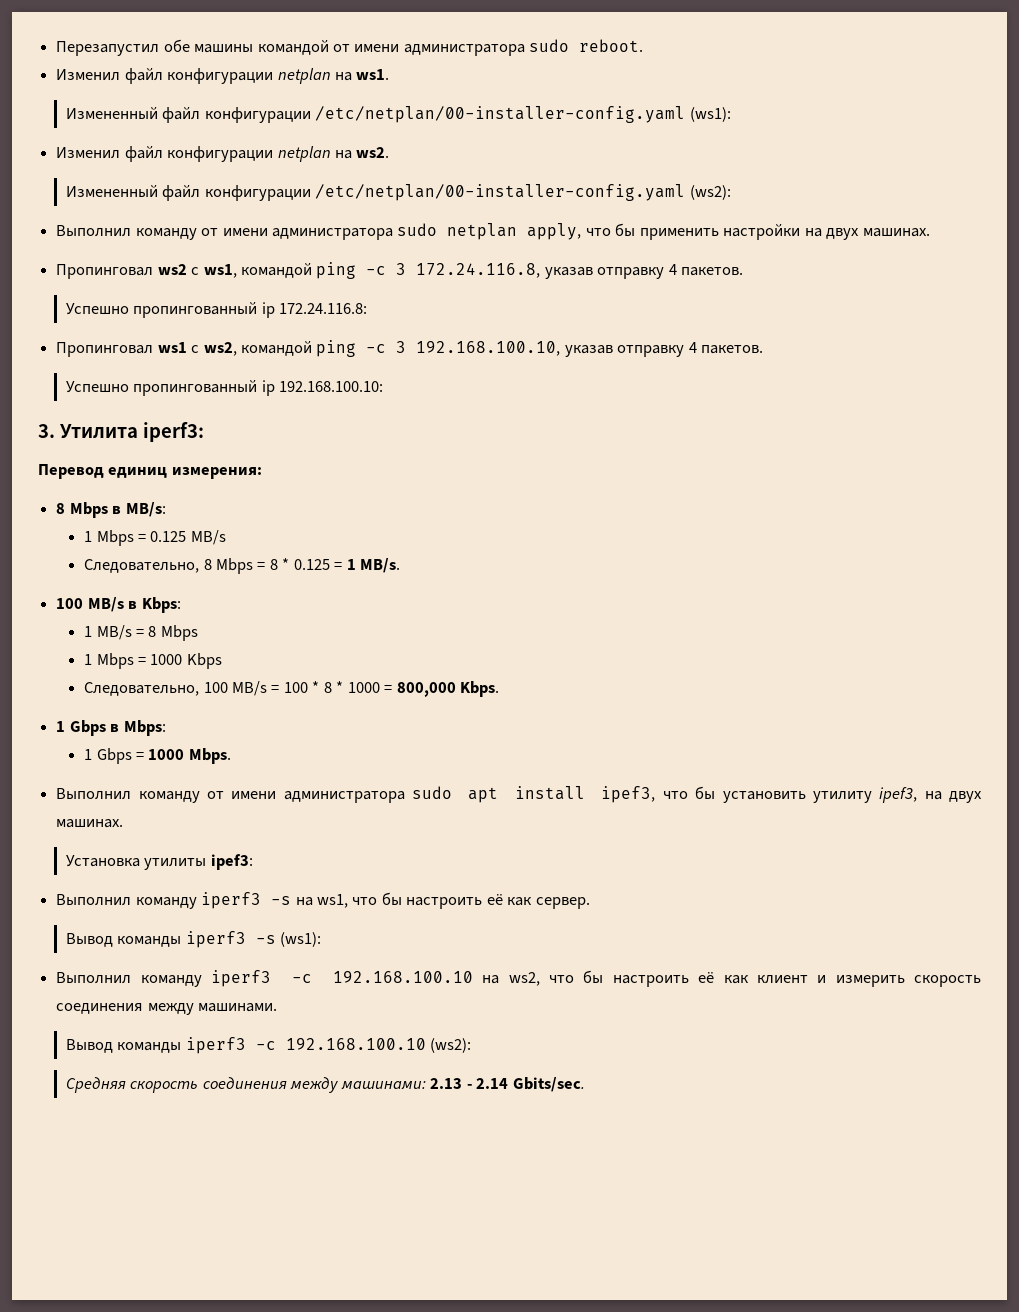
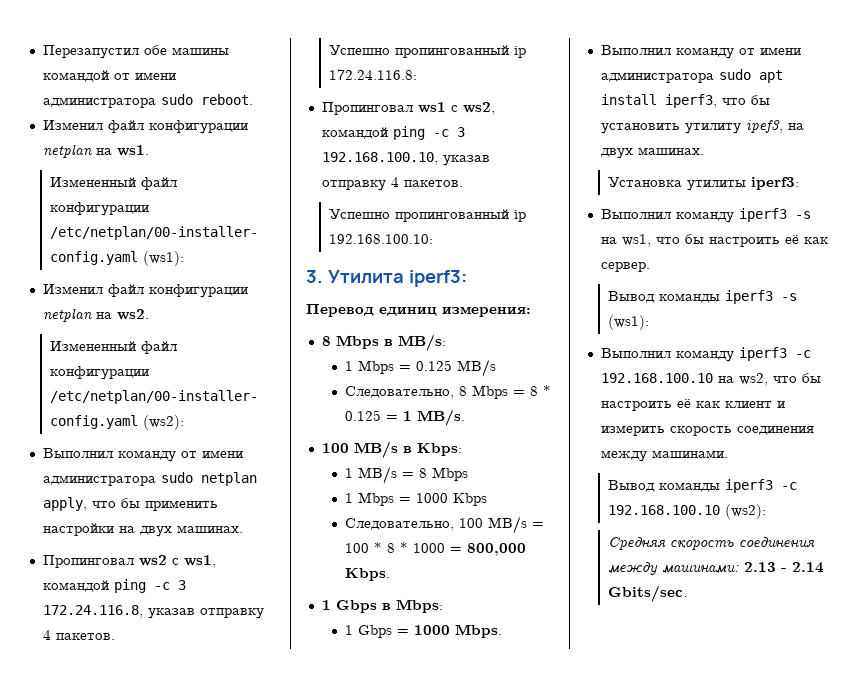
- Выполнил команду от имени администратора sudo apt install ipef3, что бы установить утилиту ipef3, на двух машинах.
+ Выполнил команду от имени администратора sudo apt install iperf3, что бы установить утилиту ipef3, на двух машинах.
- Установка утилиты ipef3:
+ Установка утилиты iperf3:

